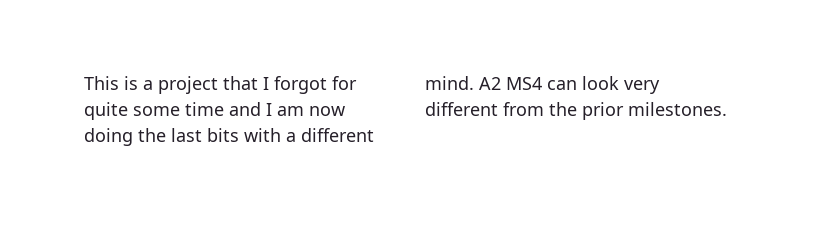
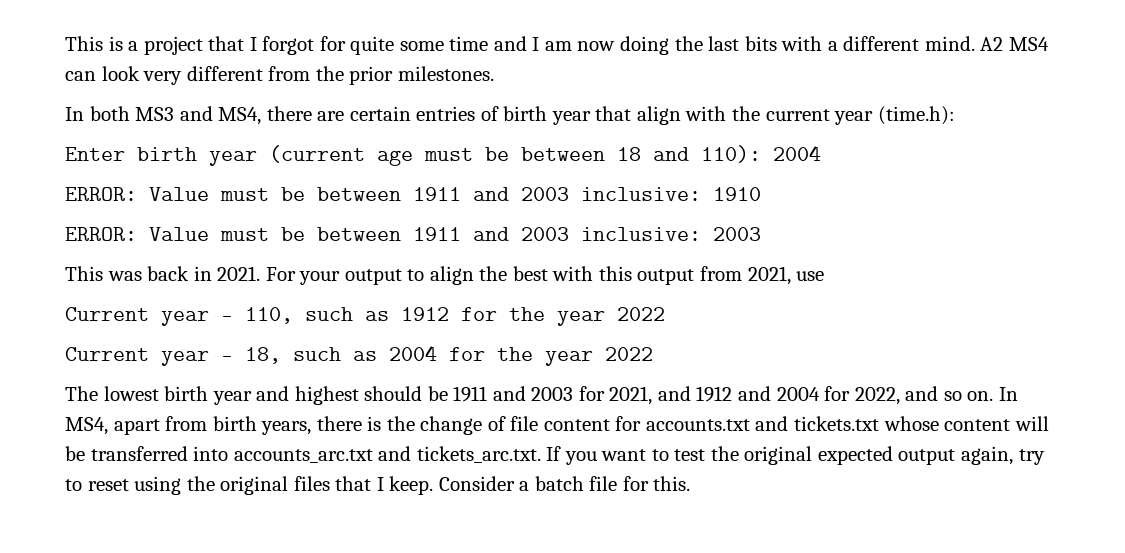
+ In both MS3 and MS4, there are certain entries of birth year that align with the current year (time.h):
+ Enter birth year (current age must be between 18 and 110): 2004
+ ERROR: Value must be between 1911 and 2003 inclusive: 1910
+ ERROR: Value must be between 1911 and 2003 inclusive: 2003
+ This was back in 2021. For your output to align the best with this output from 2021, use
+ Current year - 110, such as 1912 for the year 2022
+ Current year - 18, such as 2004 for the year 2022
+ The lowest birth year and highest should be 1911 and 2003 for 2021, and 1912 and 2004 for 2022, and so on. In MS4, apart from birth years, there is the change of file content for accounts.txt and tickets.txt whose content will be transferred into accounts_arc.txt and tickets_arc.txt. If you want to test the original expected output again, try to reset using the original files that I keep. Consider a batch file for this.

